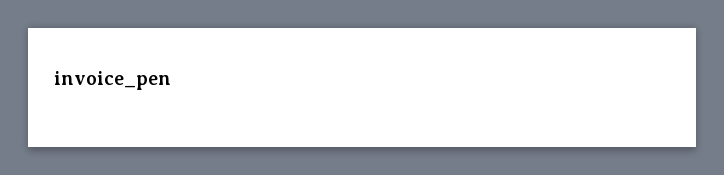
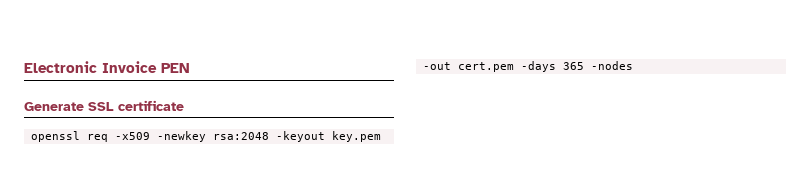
- invoice_pen
+ Electronic Invoice PEN
+ Generate SSL certificate
+ openssl req -x509 -newkey rsa:2048 -keyout key.pem -out cert.pem -days 365 -nodes

